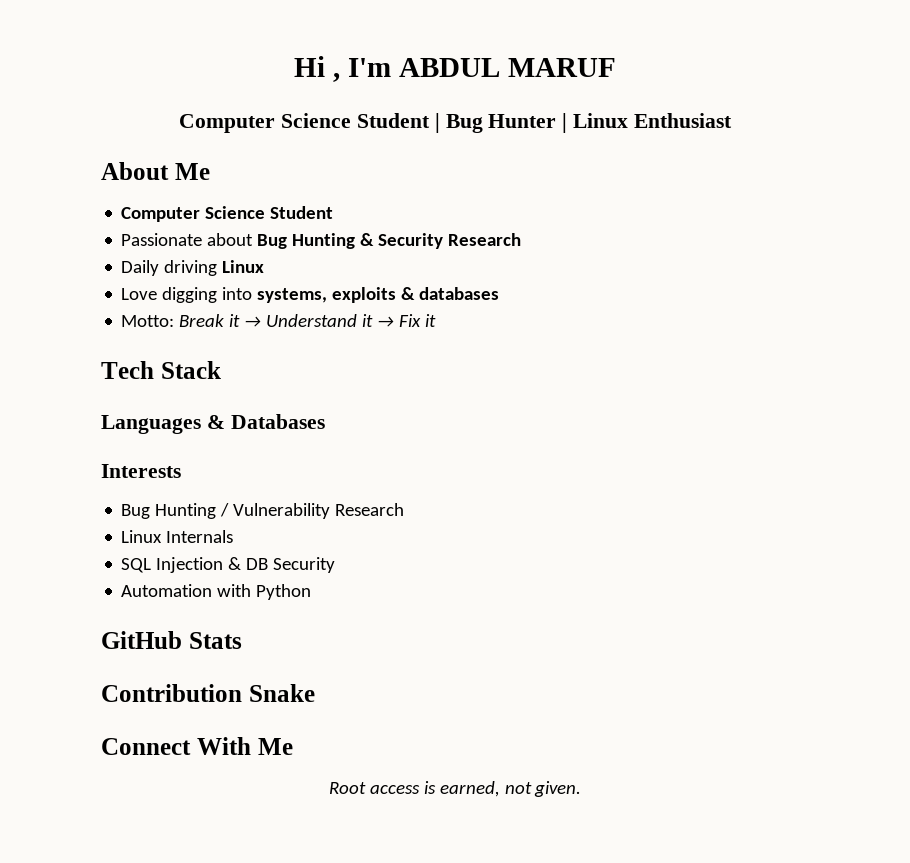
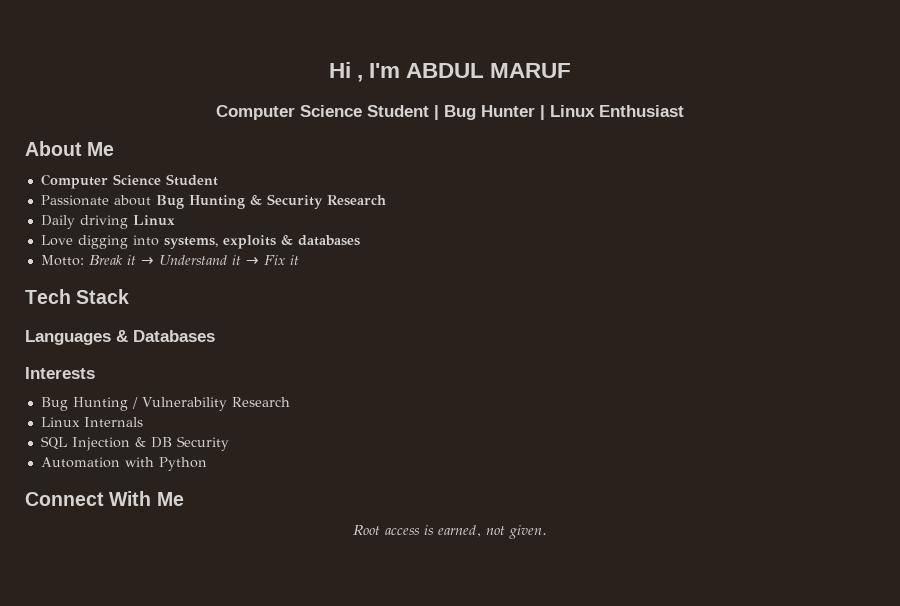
- GitHub Stats
- Contribution Snake

